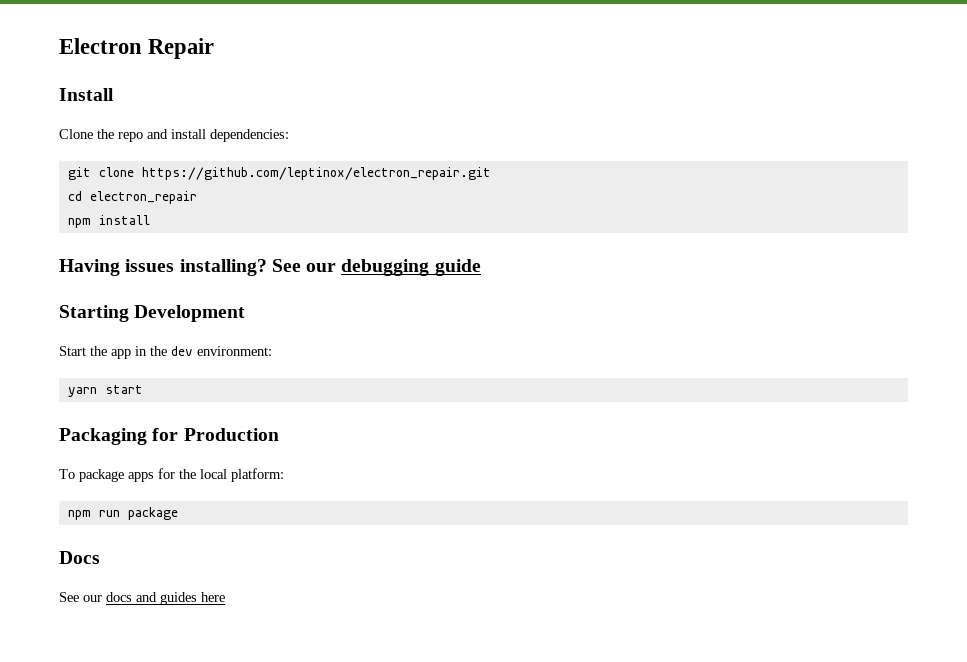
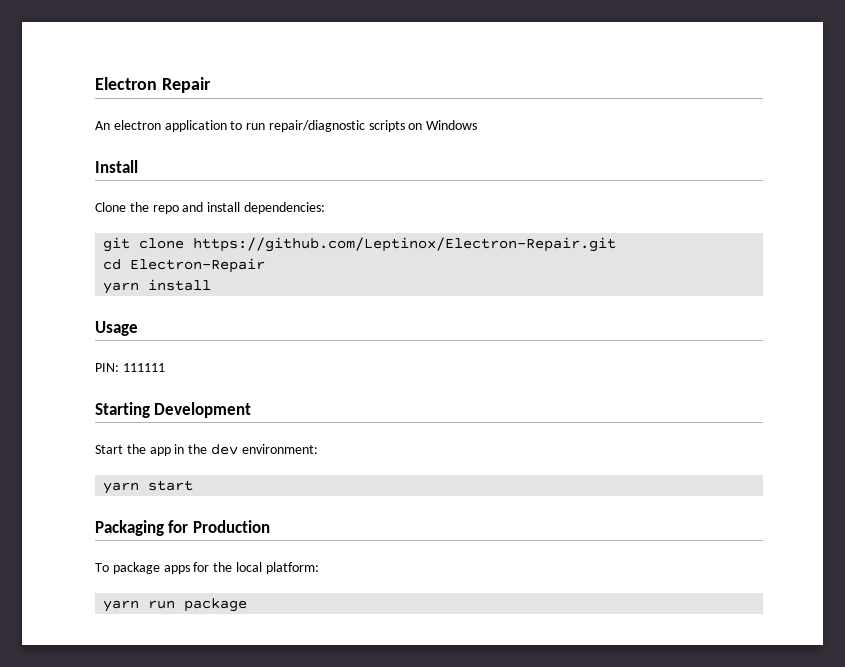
+ An electron application to run repair/diagnostic scripts on Windows
- git clone https://github.com/leptinox/electron_repair.git
+ git clone https://github.com/Leptinox/Electron-Repair.git
- cd electron_repair
- npm install
+ cd Electron-Repair
+ yarn install
- Having issues installing? See our debugging guide
+ Usage
+ PIN: 111111
- npm run package
+ yarn run package
- Docs
- See our docs and guides here

